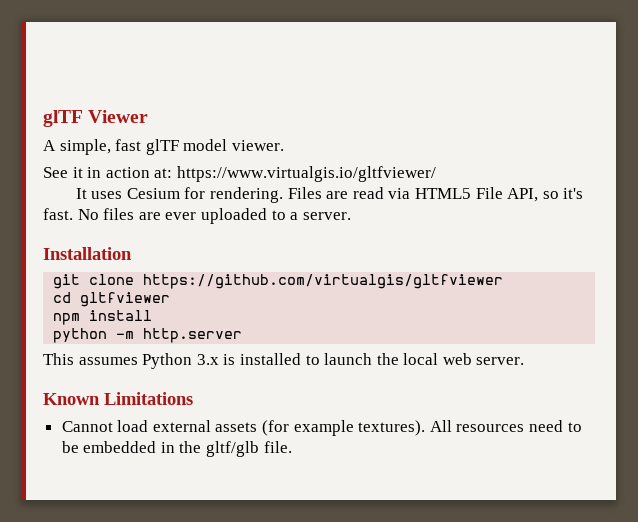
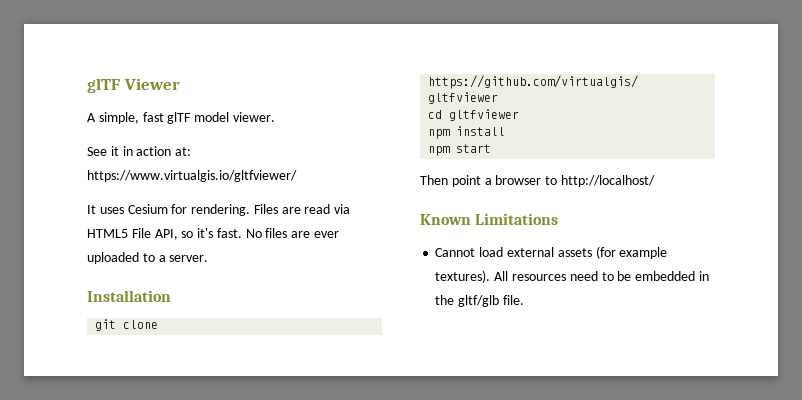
- python -m http.server
- This assumes Python 3.x is installed to launch the local web server.
+ npm start
+ Then point a browser to http://localhost/

